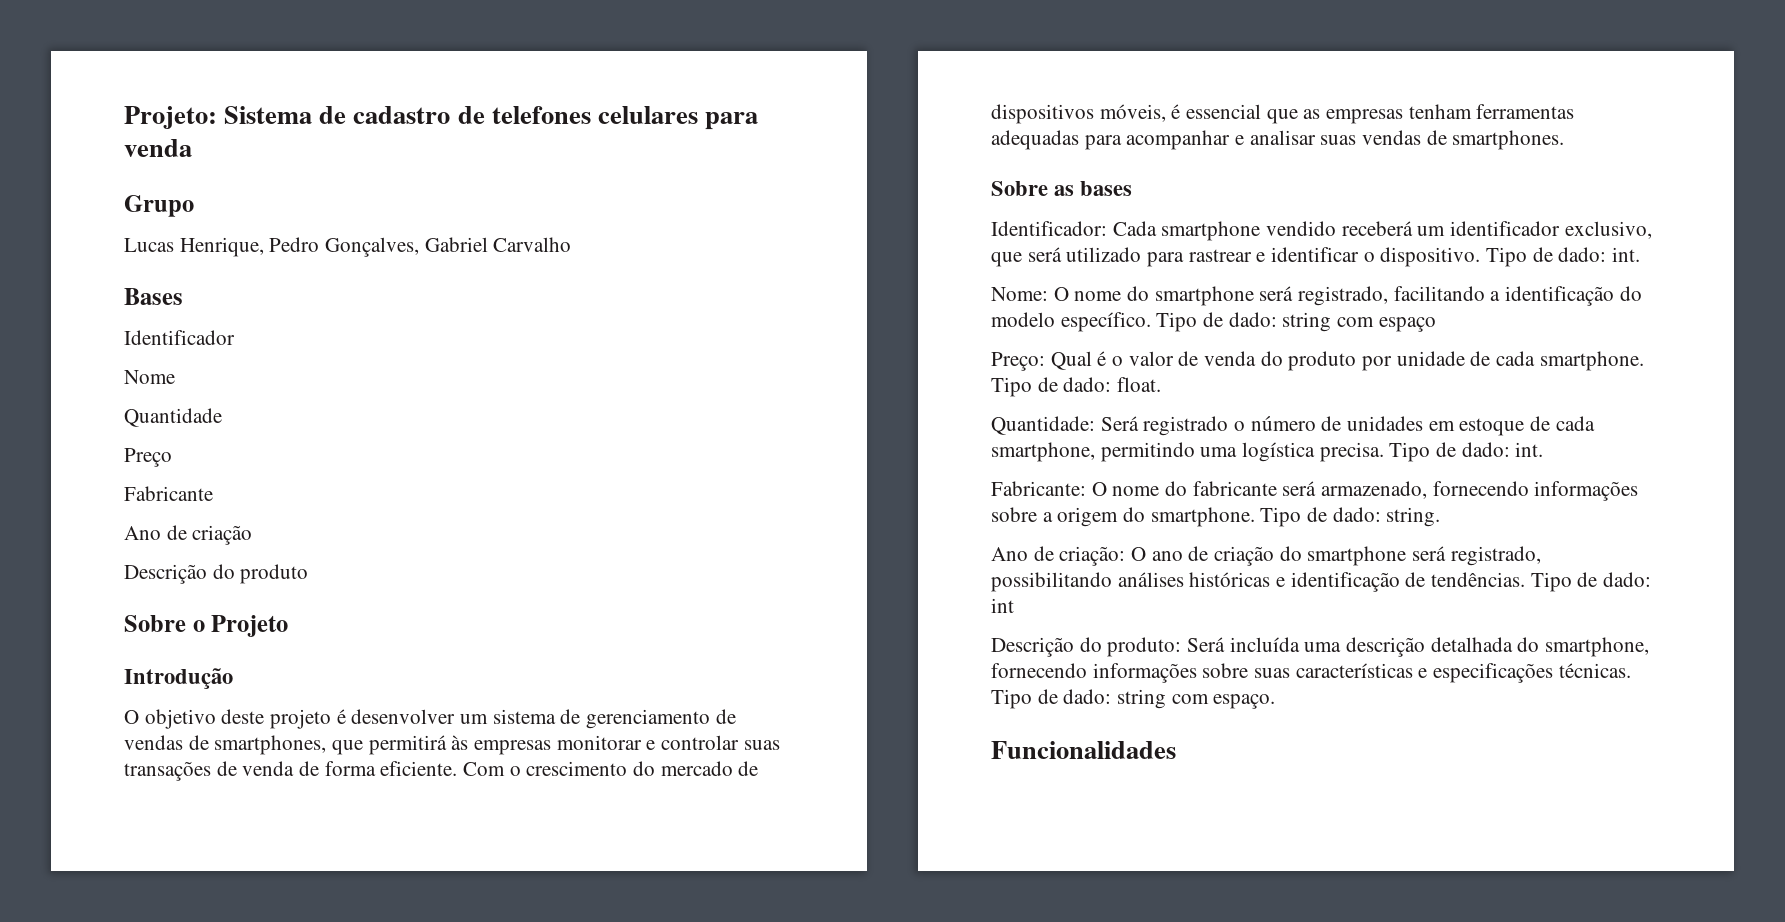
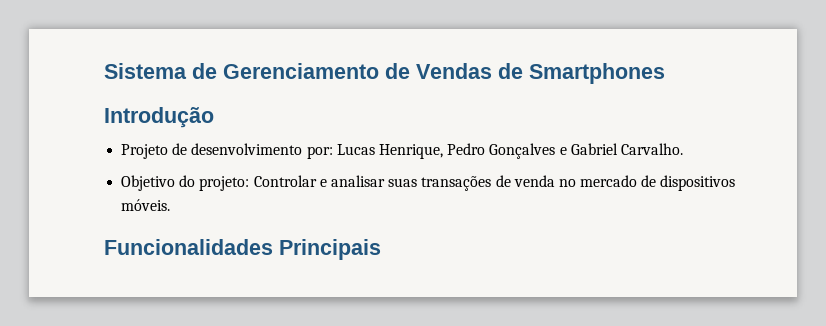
- Projeto: Sistema de cadastro de telefones celulares para venda
- Grupo
- Lucas Henrique, Pedro Gonçalves, Gabriel Carvalho
- Bases
- Identificador
- Nome
- Quantidade
- Preço
- Fabricante
- Ano de criação
- Descrição do produto
- Sobre o Projeto
+ Sistema de Gerenciamento de Vendas de Smartphones
  Introdução
- O objetivo deste projeto é desenvolver um sistema de gerenciamento de vendas de smartphones, que permitirá às empresas monitorar e controlar suas transações de venda de forma eficiente. Com o crescimento do mercado de dispositivos móveis, é essencial que as empresas tenham ferramentas adequadas para acompanhar e analisar suas vendas de smartphones.
- Sobre as bases
- Identificador: Cada smartphone vendido receberá um identificador exclusivo, que será utilizado para rastrear e identificar o dispositivo. Tipo de dado: int.
- Nome: O nome do smartphone será registrado, facilitando a identificação do modelo específico. Tipo de dado: string com espaço
- Preço: Qual é o valor de venda do produto por unidade de cada smartphone. Tipo de dado: float.
- Quantidade: Será registrado o número de unidades em estoque de cada smartphone, permitindo uma logística precisa. Tipo de dado: int.
- Fabricante: O nome do fabricante será armazenado, fornecendo informações sobre a origem do smartphone. Tipo de dado: string.
- Ano de criação: O ano de criação do smartphone será registrado, possibilitando análises históricas e identificação de tendências. Tipo de dado: int
- Descrição do produto: Será incluída uma descrição detalhada do smartphone, fornecendo informações sobre suas características e especificações técnicas. Tipo de dado: string com espaço.
+ Projeto de desenvolvimento por: Lucas Henrique, Pedro Gonçalves e Gabriel Carvalho.
+ Objetivo do projeto: Controlar e analisar suas transações de venda no mercado de dispositivos móveis.
- Funcionalidades
+ Funcionalidades Principais

